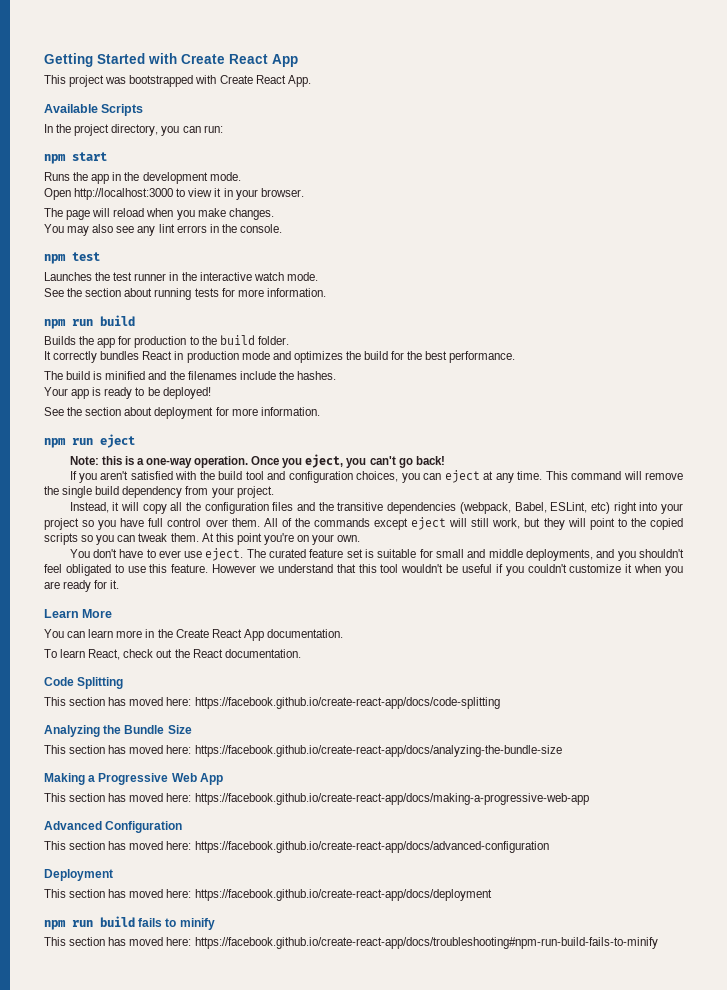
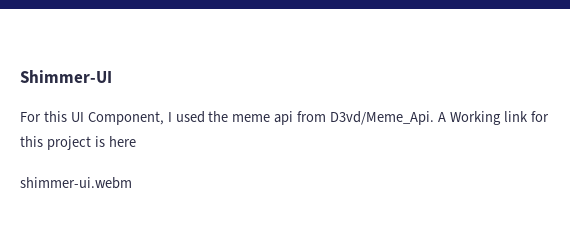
- Getting Started with Create React App
- This project was bootstrapped with Create React App.
- Available Scripts
- In the project directory, you can run:
- npm start
- Runs the app in the development mode.
- Open http://localhost:3000 to view it in your browser.
- The page will reload when you make changes.
- You may also see any lint errors in the console.
- npm test
- Launches the test runner in the interactive watch mode.
- See the section about running tests for more information.
- npm run build
- Builds the app for production to the build folder.
- It correctly bundles React in production mode and optimizes the build for the best performance.
- The build is minified and the filenames include the hashes.
- Your app is ready to be deployed!
- See the section about deployment for more information.
- npm run eject
- Note: this is a one-way operation. Once you eject, you can't go back!
- If you aren't satisfied with the build tool and configuration choices, you can eject at any time. This command will remove the single build dependency from your project.
- Instead, it will copy all the configuration files and the transitive dependencies (webpack, Babel, ESLint, etc) right into your project so you have full control over them. All of the commands except eject will still work, but they will point to the copied scripts so you can tweak them. At this point you're on your own.
- You don't have to ever use eject. The curated feature set is suitable for small and middle deployments, and you shouldn't feel obligated to use this feature. However we understand that this tool wouldn't be useful if you couldn't customize it when you are ready for it.
- Learn More
- You can learn more in the Create React App documentation.
- To learn React, check out the React documentation.
- Code Splitting
- This section has moved here: https://facebook.github.io/create-react-app/docs/code-splitting
- Analyzing the Bundle Size
- This section has moved here: https://facebook.github.io/create-react-app/docs/analyzing-the-bundle-size
- Making a Progressive Web App
- This section has moved here: https://facebook.github.io/create-react-app/docs/making-a-progressive-web-app
- Advanced Configuration
- This section has moved here: https://facebook.github.io/create-react-app/docs/advanced-configuration
- Deployment
- This section has moved here: https://facebook.github.io/create-react-app/docs/deployment
- npm run build fails to minify
- This section has moved here: https://facebook.github.io/create-react-app/docs/troubleshooting#npm-run-build-fails-to-minify
+ Shimmer-UI
+ For this UI Component, I used the meme api from D3vd/Meme_Api. A Working link for this project is here
+ shimmer-ui.webm

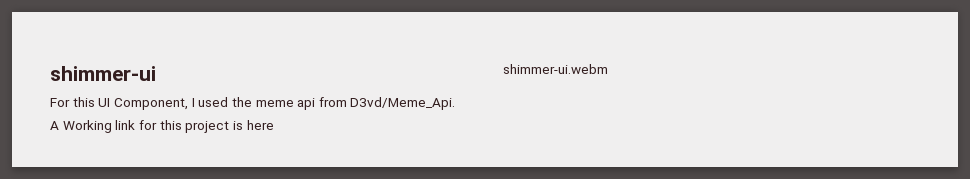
- Shimmer-UI
+ shimmer-ui
- For this UI Component, I used the meme api from D3vd/Meme_Api. A Working link for this project is here
+ For this UI Component, I used the meme api from D3vd/Meme_Api.
+ A Working link for this project is here

